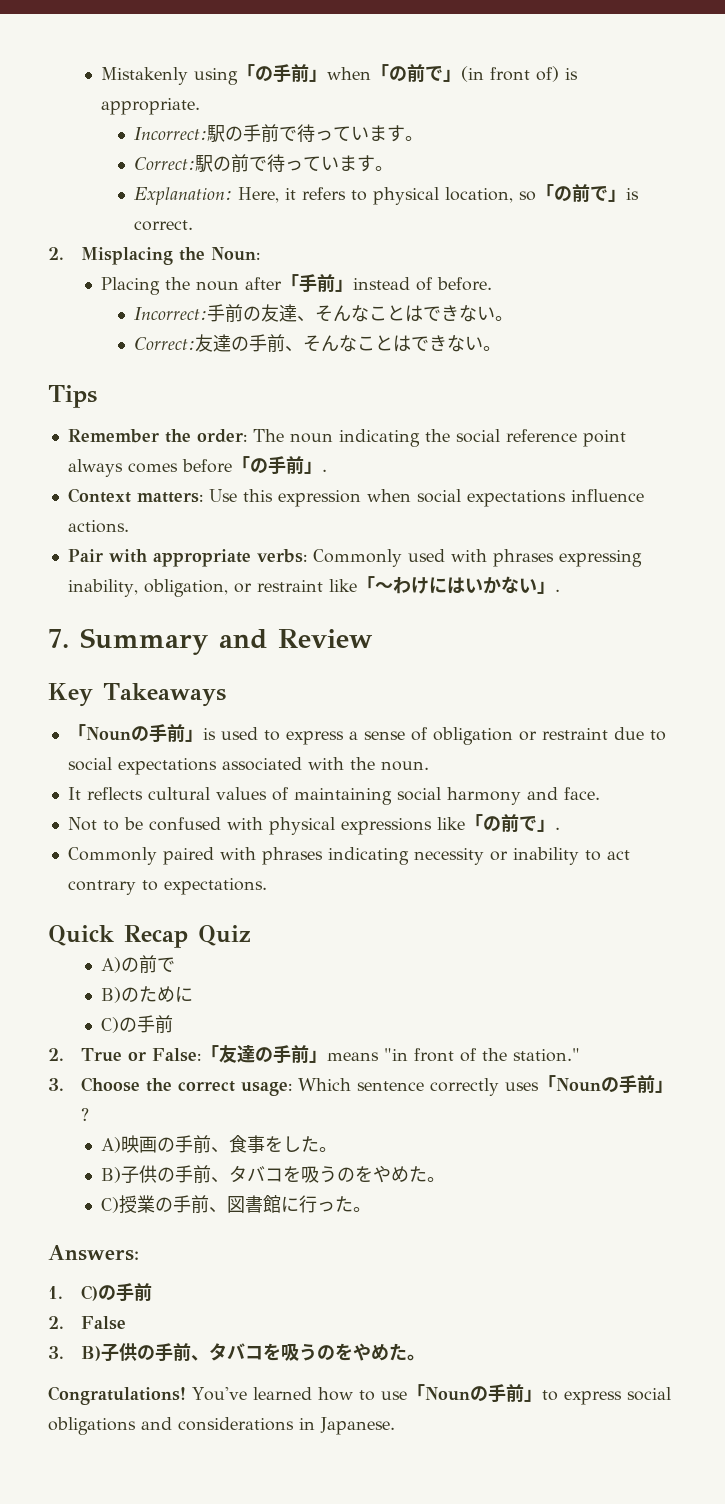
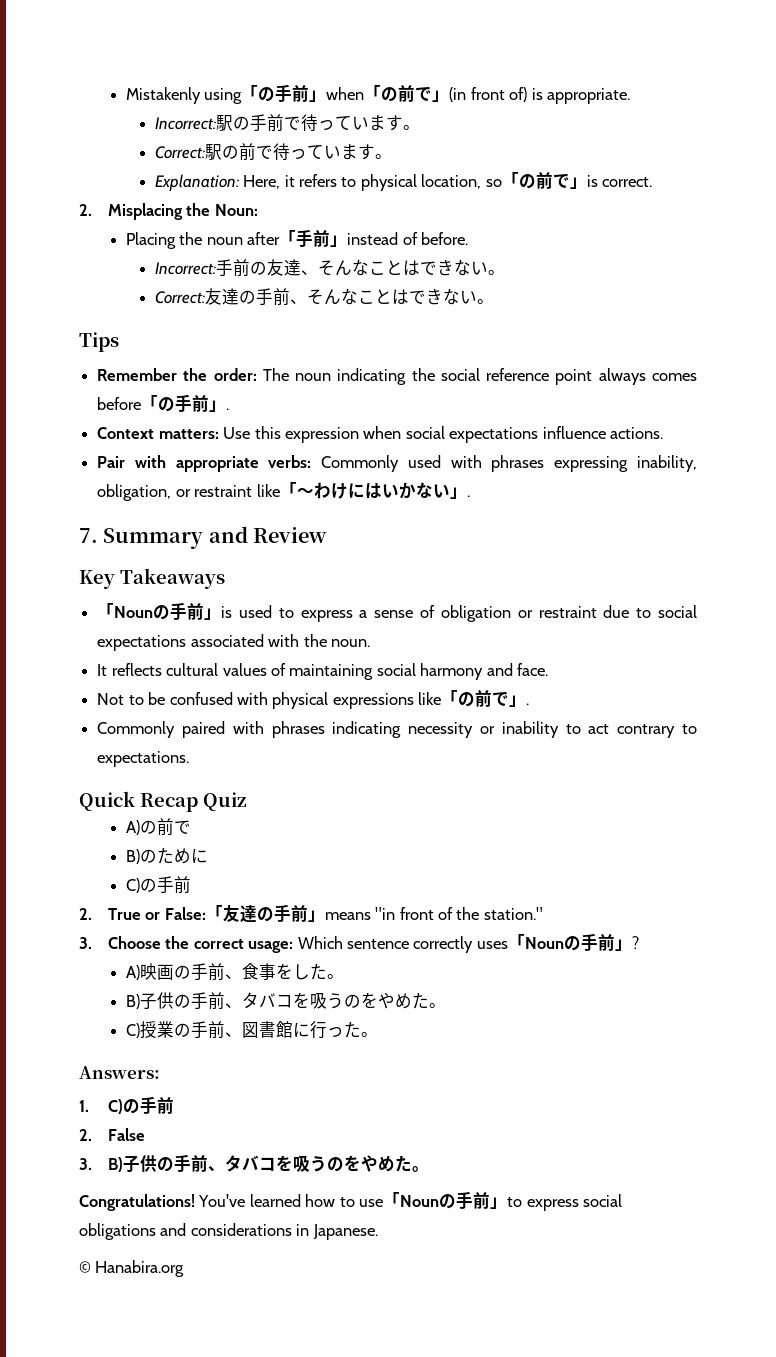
+ © Hanabira.org

